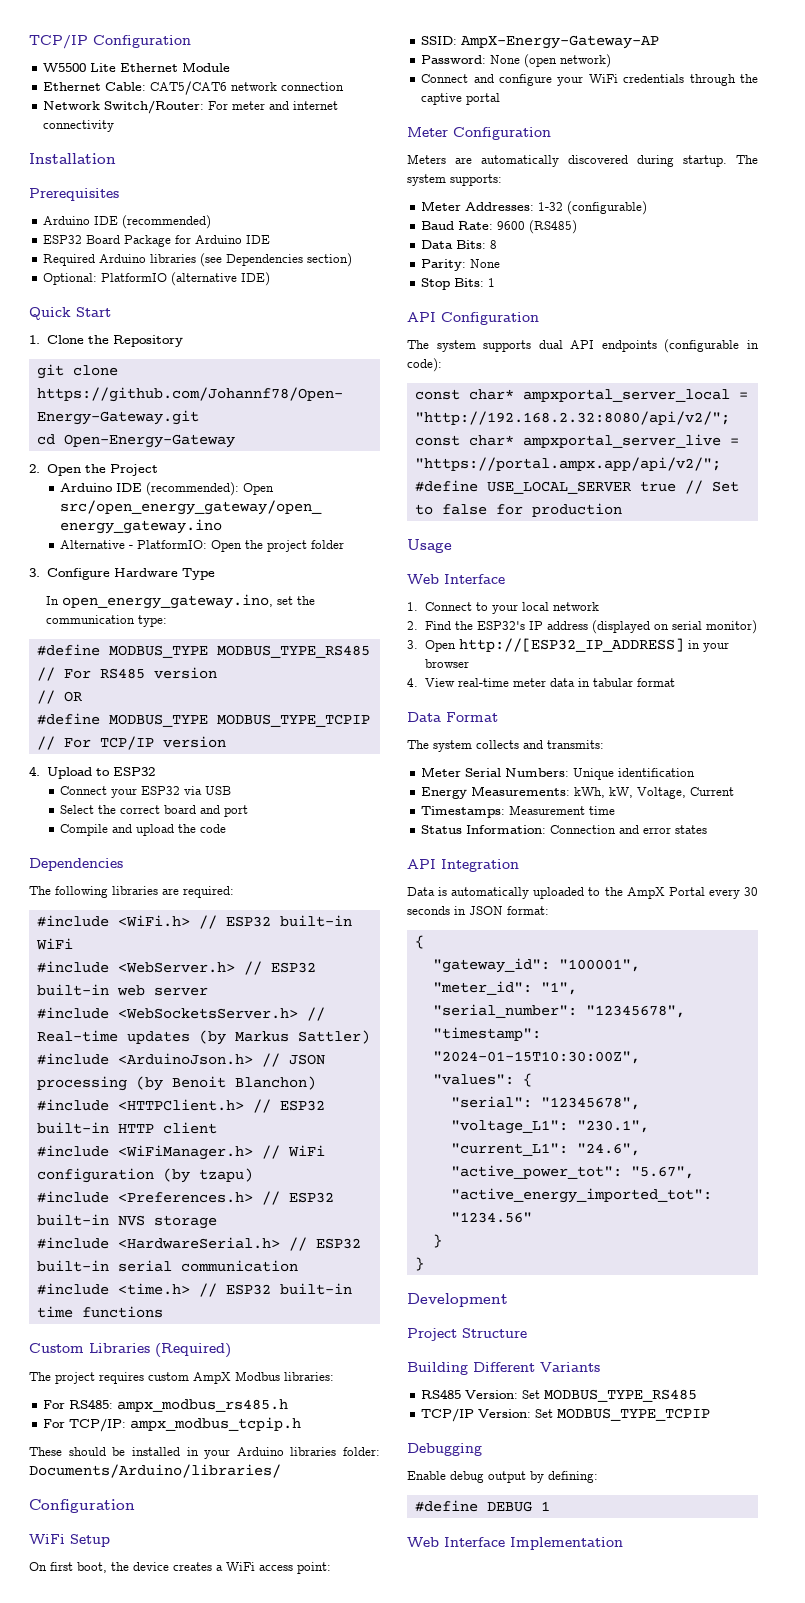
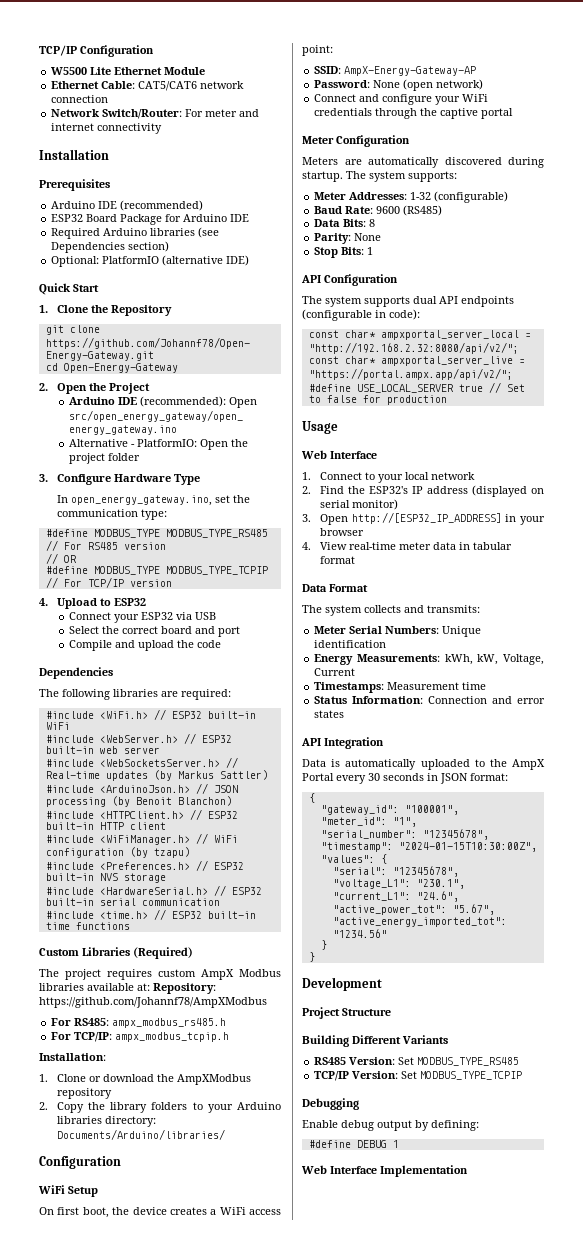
- The project requires custom AmpX Modbus libraries:
+ The project requires custom AmpX Modbus libraries available at: Repository: https://github.com/Johannf78/AmpXModbus
- These should be installed in your Arduino libraries folder: Documents/Arduino/libraries/
+ Installation:
+ 1. Clone or download the AmpXModbus repository
+ 2. Copy the library folders to your Arduino libraries directory: Documents/Arduino/libraries/

